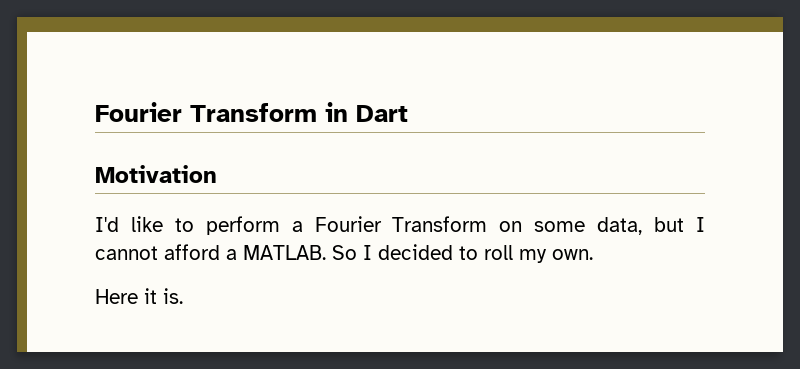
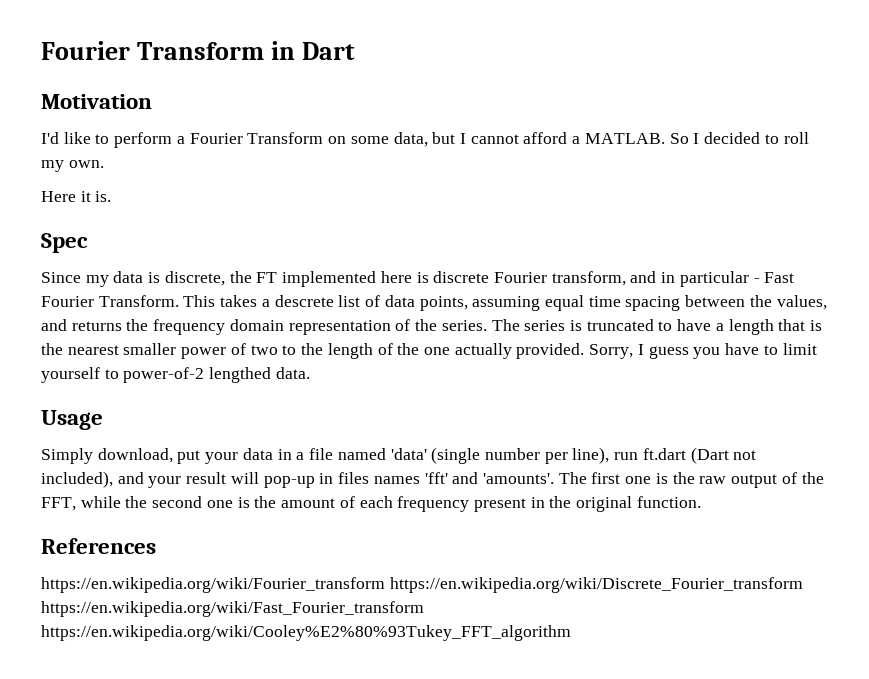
+ Spec
+ Since my data is discrete, the FT implemented here is discrete Fourier transform, and in particular - Fast Fourier Transform. This takes a descrete list of data points, assuming equal time spacing between the values, and returns the frequency domain representation of the series. The series is truncated to have a length that is the nearest smaller power of two to the length of the one actually provided. Sorry, I guess you have to limit yourself to power-of-2 lengthed data.
+ Usage
+ Simply download, put your data in a file named 'data' (single number per line), run ft.dart (Dart not included), and your result will pop-up in files names 'fft' and 'amounts'. The first one is the raw output of the FFT, while the second one is the amount of each frequency present in the original function.
+ References
+ https://en.wikipedia.org/wiki/Fourier_transform https://en.wikipedia.org/wiki/Discrete_Fourier_transform https://en.wikipedia.org/wiki/Fast_Fourier_transform https://en.wikipedia.org/wiki/Cooley%E2%80%93Tukey_FFT_algorithm

